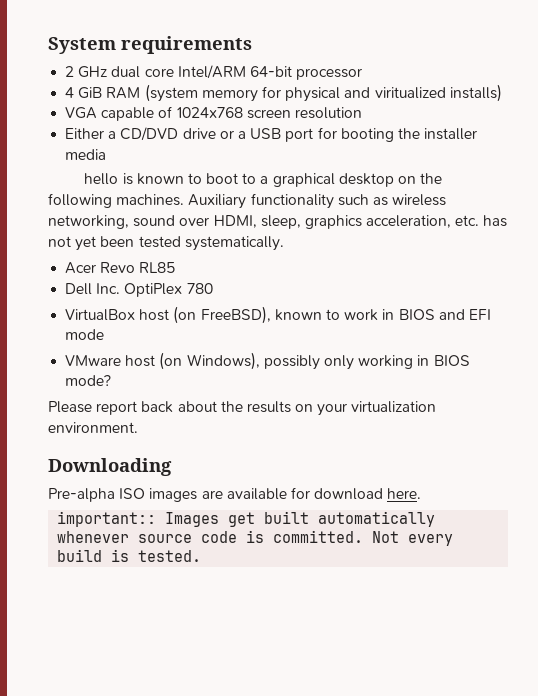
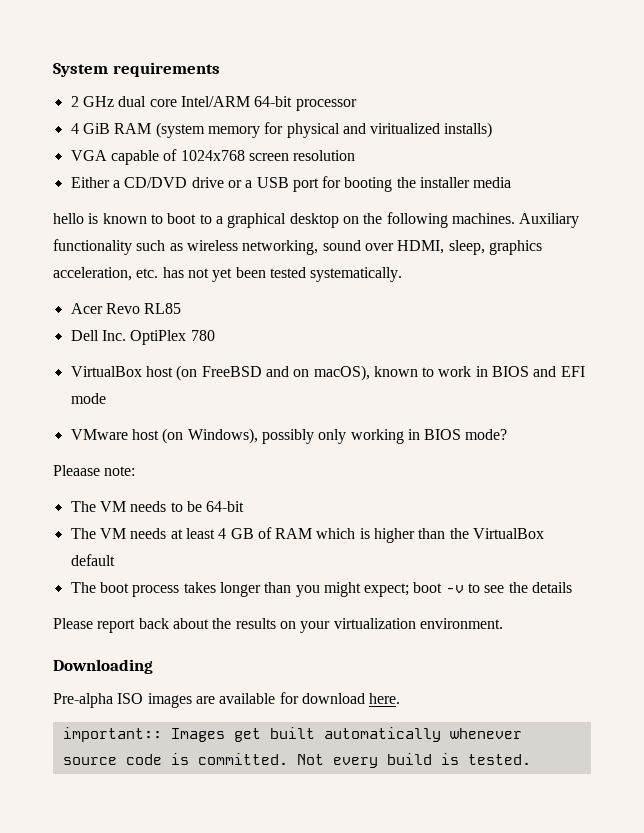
- VirtualBox host (on FreeBSD), known to work in BIOS and EFI mode
+ VirtualBox host (on FreeBSD and on macOS), known to work in BIOS and EFI mode
+ Pleaase note:
+ The VM needs to be 64-bit
+ The VM needs at least 4 GB of RAM which is higher than the VirtualBox default
+ The boot process takes longer than you might expect; boot -v to see the details

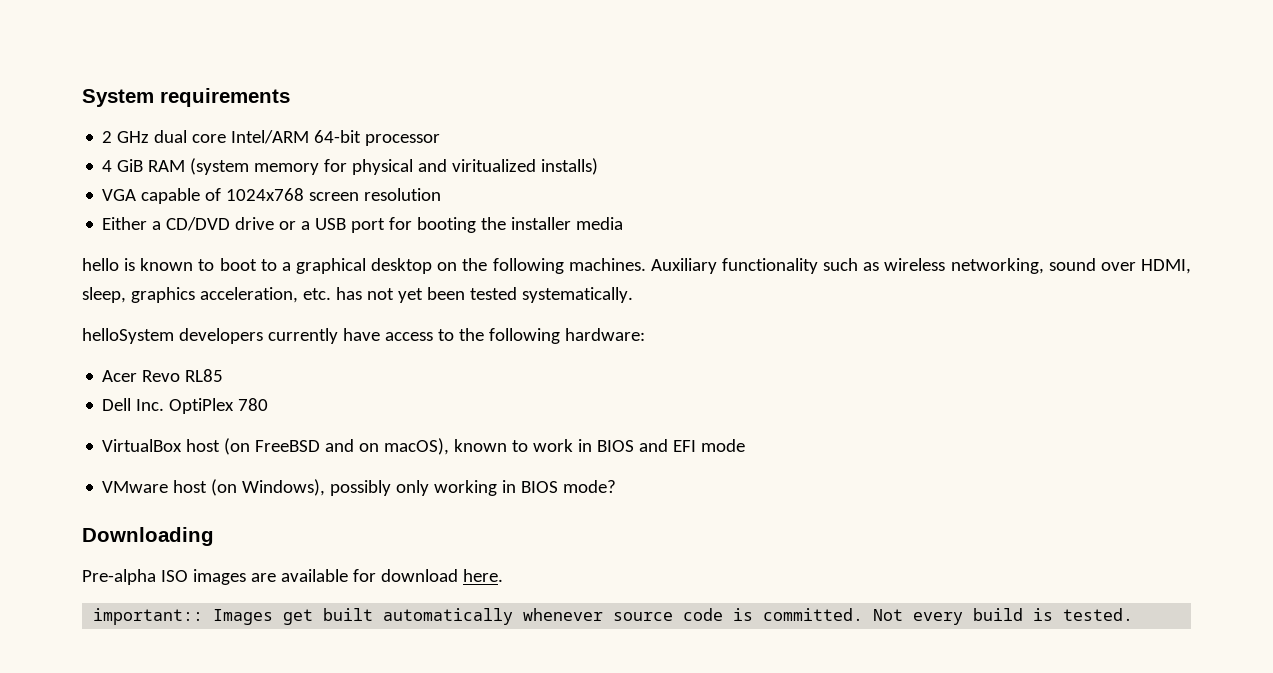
+ helloSystem developers currently have access to the following hardware:
- Pleaase note:
- The VM needs to be 64-bit
- The VM needs at least 4 GB of RAM which is higher than the VirtualBox default
- The boot process takes longer than you might expect; boot -v to see the details
- Please report back about the results on your virtualization environment.

